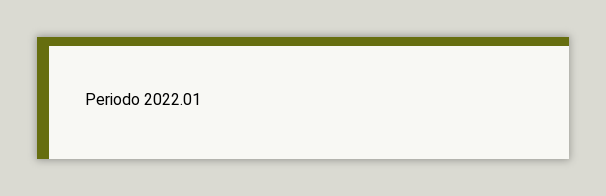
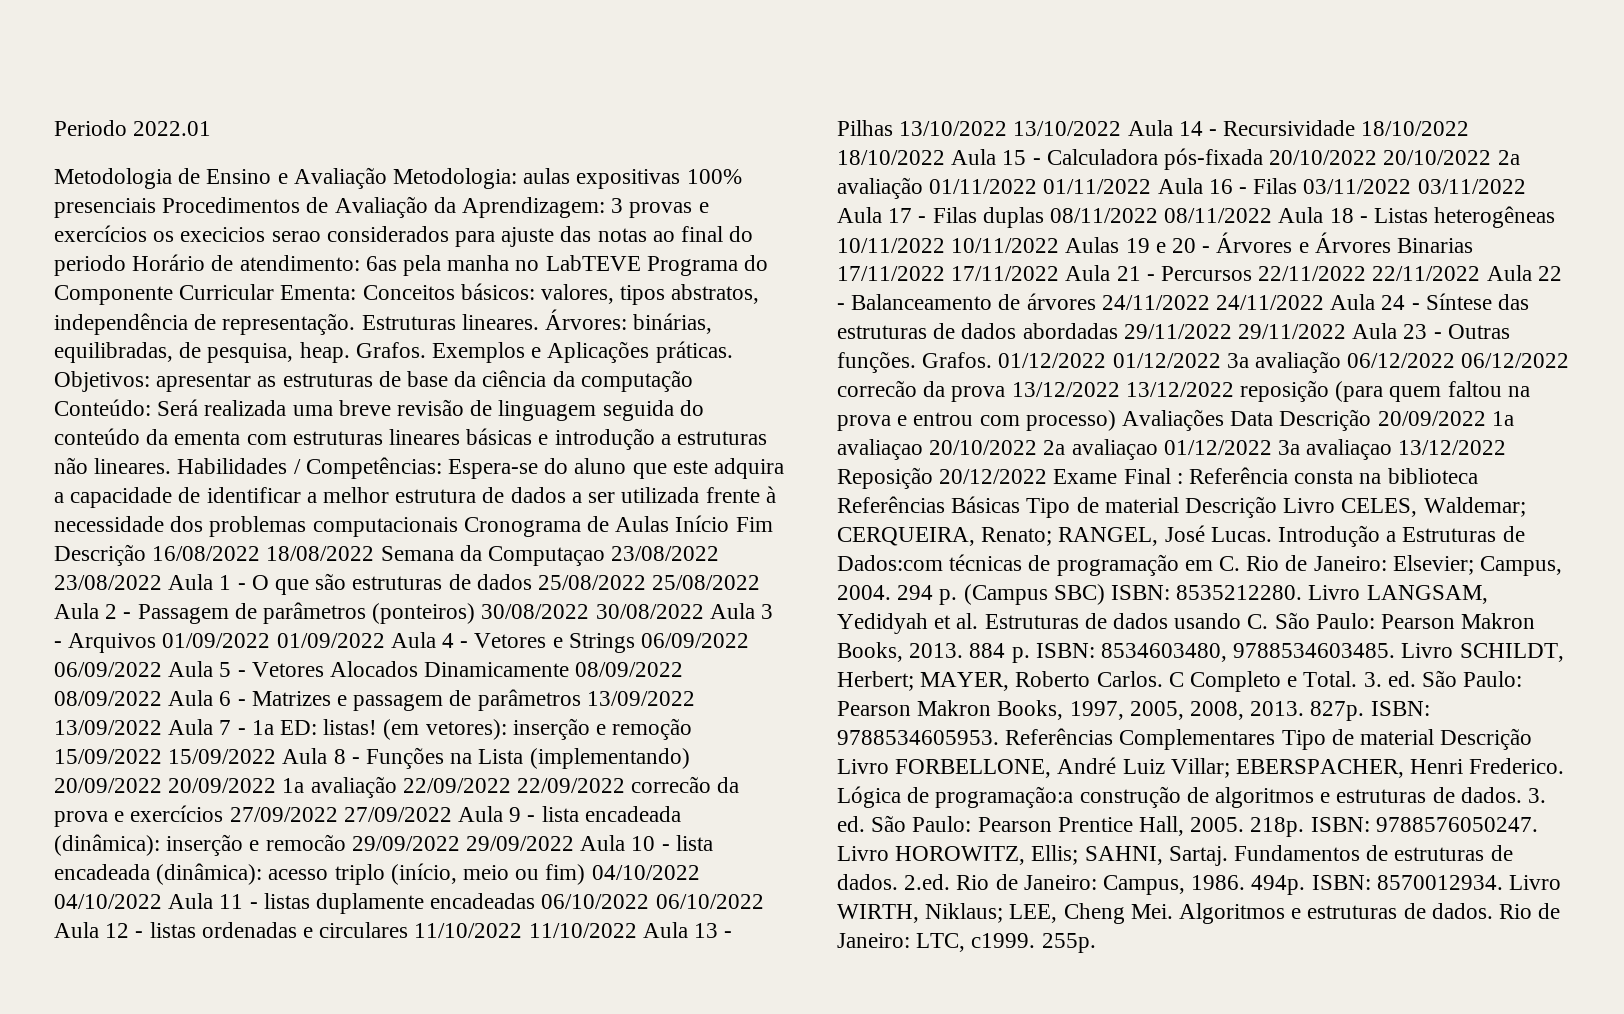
+ Metodologia de Ensino e Avaliação Metodologia: aulas expositivas 100% presenciais Procedimentos de Avaliação da Aprendizagem: 3 provas e exercícios os execicios serao considerados para ajuste das notas ao final do periodo Horário de atendimento: 6as pela manha no LabTEVE Programa do Componente Curricular Ementa: Conceitos básicos: valores, tipos abstratos, independência de representação. Estruturas lineares. Árvores: binárias, equilibradas, de pesquisa, heap. Grafos. Exemplos e Aplicações práticas. Objetivos: apresentar as estruturas de base da ciência da computação Conteúdo: Será realizada uma breve revisão de linguagem seguida do conteúdo da ementa com estruturas lineares básicas e introdução a estruturas não lineares. Habilidades / Competências: Espera-se do aluno que este adquira a capacidade de identificar a melhor estrutura de dados a ser utilizada frente à necessidade dos problemas computacionais Cronograma de Aulas Início Fim Descrição 16/08/2022 18/08/2022 Semana da Computaçao 23/08/2022 23/08/2022 Aula 1 - O que são estruturas de dados 25/08/2022 25/08/2022 Aula 2 - Passagem de parâmetros (ponteiros) 30/08/2022 30/08/2022 Aula 3 - Arquivos 01/09/2022 01/09/2022 Aula 4 - Vetores e Strings 06/09/2022 06/09/2022 Aula 5 - Vetores Alocados Dinamicamente 08/09/2022 08/09/2022 Aula 6 - Matrizes e passagem de parâmetros 13/09/2022 13/09/2022 Aula 7 - 1a ED: listas! (em vetores): inserção e remoção 15/09/2022 15/09/2022 Aula 8 - Funções na Lista (implementando) 20/09/2022 20/09/2022 1a avaliação 22/09/2022 22/09/2022 correcão da prova e exercícios 27/09/2022 27/09/2022 Aula 9 - lista encadeada (dinâmica): inserção e remocão 29/09/2022 29/09/2022 Aula 10 - lista encadeada (dinâmica): acesso triplo (início, meio ou fim) 04/10/2022 04/10/2022 Aula 11 - listas duplamente encadeadas 06/10/2022 06/10/2022 Aula 12 - listas ordenadas e circulares 11/10/2022 11/10/2022 Aula 13 - Pilhas 13/10/2022 13/10/2022 Aula 14 - Recursividade 18/10/2022 18/10/2022 Aula 15 - Calculadora pós-fixada 20/10/2022 20/10/2022 2a avaliação 01/11/2022 01/11/2022 Aula 16 - Filas 03/11/2022 03/11/2022 Aula 17 - Filas duplas 08/11/2022 08/11/2022 Aula 18 - Listas heterogêneas 10/11/2022 10/11/2022 Aulas 19 e 20 - Árvores e Árvores Binarias 17/11/2022 17/11/2022 Aula 21 - Percursos 22/11/2022 22/11/2022 Aula 22 - Balanceamento de árvores 24/11/2022 24/11/2022 Aula 24 - Síntese das estruturas de dados abordadas 29/11/2022 29/11/2022 Aula 23 - Outras funções. Grafos. 01/12/2022 01/12/2022 3a avaliação 06/12/2022 06/12/2022 correcão da prova 13/12/2022 13/12/2022 reposição (para quem faltou na prova e entrou com processo) Avaliações Data Descrição 20/09/2022 1a avaliaçao 20/10/2022 2a avaliaçao 01/12/2022 3a avaliaçao 13/12/2022 Reposição 20/12/2022 Exame Final : Referência consta na biblioteca Referências Básicas Tipo de material Descrição Livro CELES, Waldemar; CERQUEIRA, Renato; RANGEL, José Lucas. Introdução a Estruturas de Dados:com técnicas de programação em C. Rio de Janeiro: Elsevier; Campus, 2004. 294 p. (Campus SBC) ISBN: 8535212280. Livro LANGSAM, Yedidyah et al. Estruturas de dados usando C. São Paulo: Pearson Makron Books, 2013. 884 p. ISBN: 8534603480, 9788534603485. Livro SCHILDT, Herbert; MAYER, Roberto Carlos. C Completo e Total. 3. ed. São Paulo: Pearson Makron Books, 1997, 2005, 2008, 2013. 827p. ISBN: 9788534605953. Referências Complementares Tipo de material Descrição Livro FORBELLONE, André Luiz Villar; EBERSPACHER, Henri Frederico. Lógica de programação:a construção de algoritmos e estruturas de dados. 3. ed. São Paulo: Pearson Prentice Hall, 2005. 218p. ISBN: 9788576050247. Livro HOROWITZ, Ellis; SAHNI, Sartaj. Fundamentos de estruturas de dados. 2.ed. Rio de Janeiro: Campus, 1986. 494p. ISBN: 8570012934. Livro WIRTH, Niklaus; LEE, Cheng Mei. Algoritmos e estruturas de dados. Rio de Janeiro: LTC, c1999. 255p.

